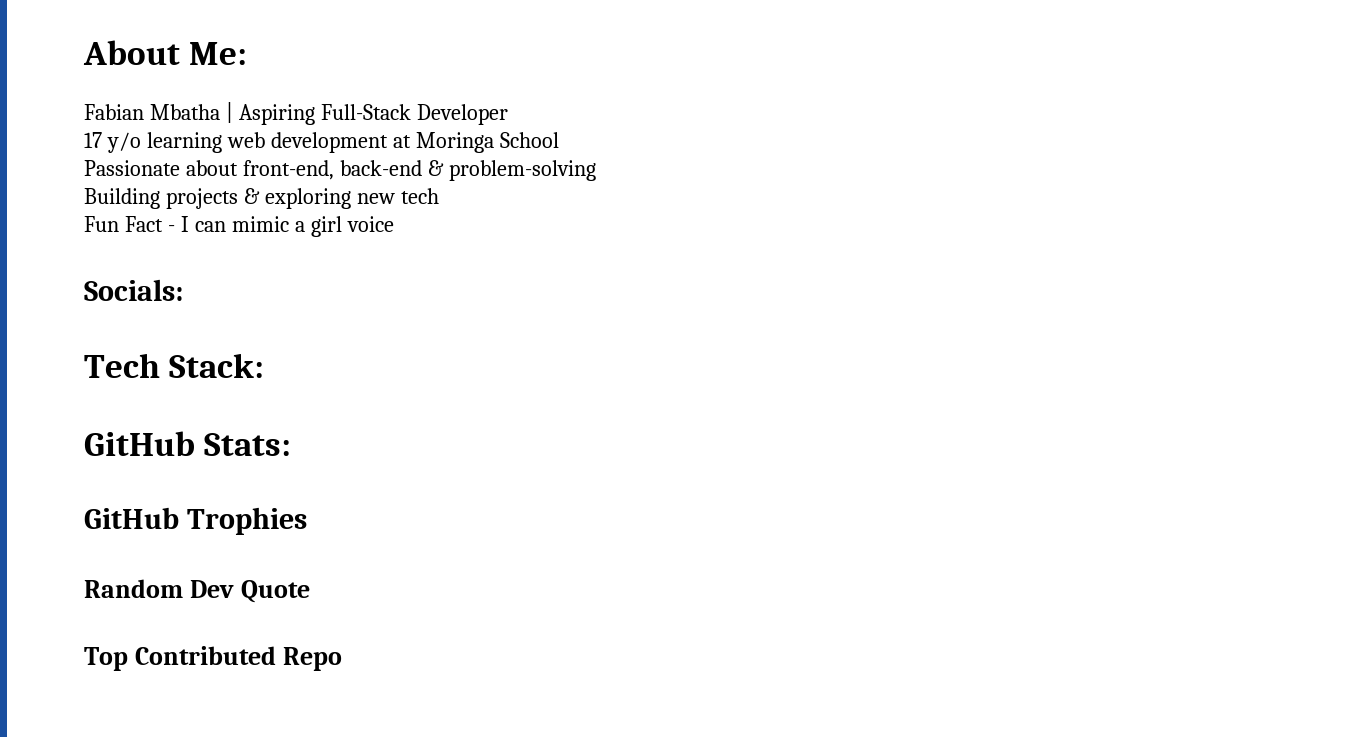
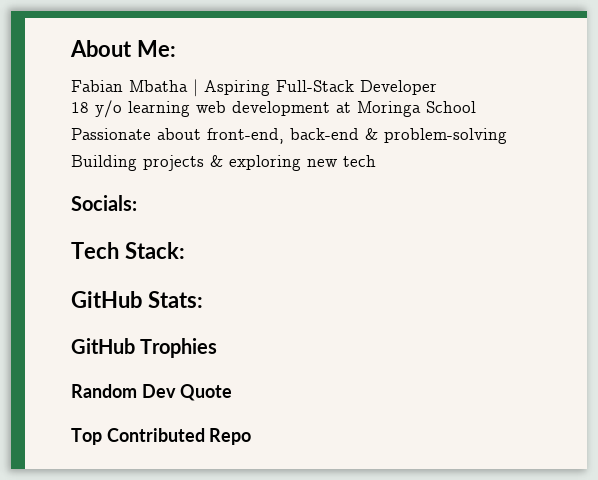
- 17 y/o learning web development at Moringa School
+ 18 y/o learning web development at Moringa School
- Fun Fact - I can mimic a girl voice

